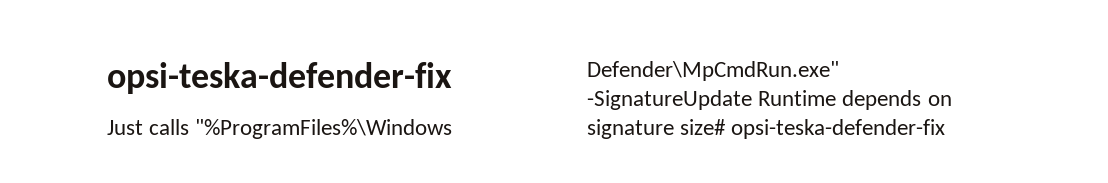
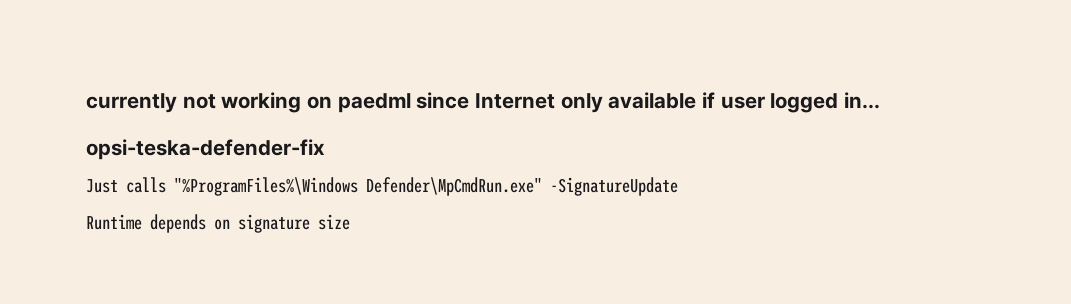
+ currently not working on paedml since Internet only available if user logged in...
- Just calls "%ProgramFiles%\Windows Defender\MpCmdRun.exe" -SignatureUpdate Runtime depends on signature size# opsi-teska-defender-fix
+ Just calls "%ProgramFiles%\Windows Defender\MpCmdRun.exe" -SignatureUpdate
+ Runtime depends on signature size

